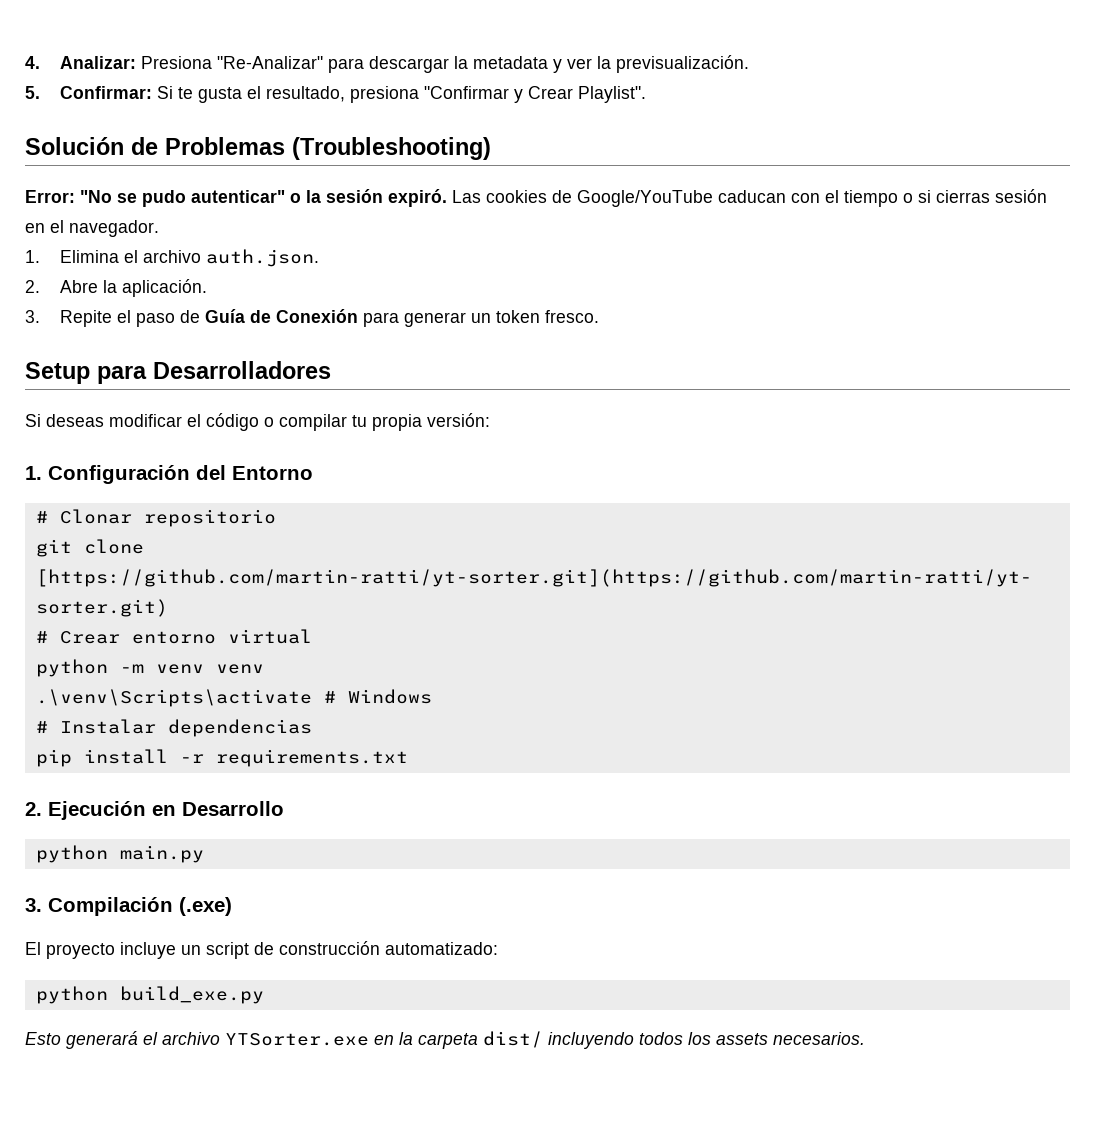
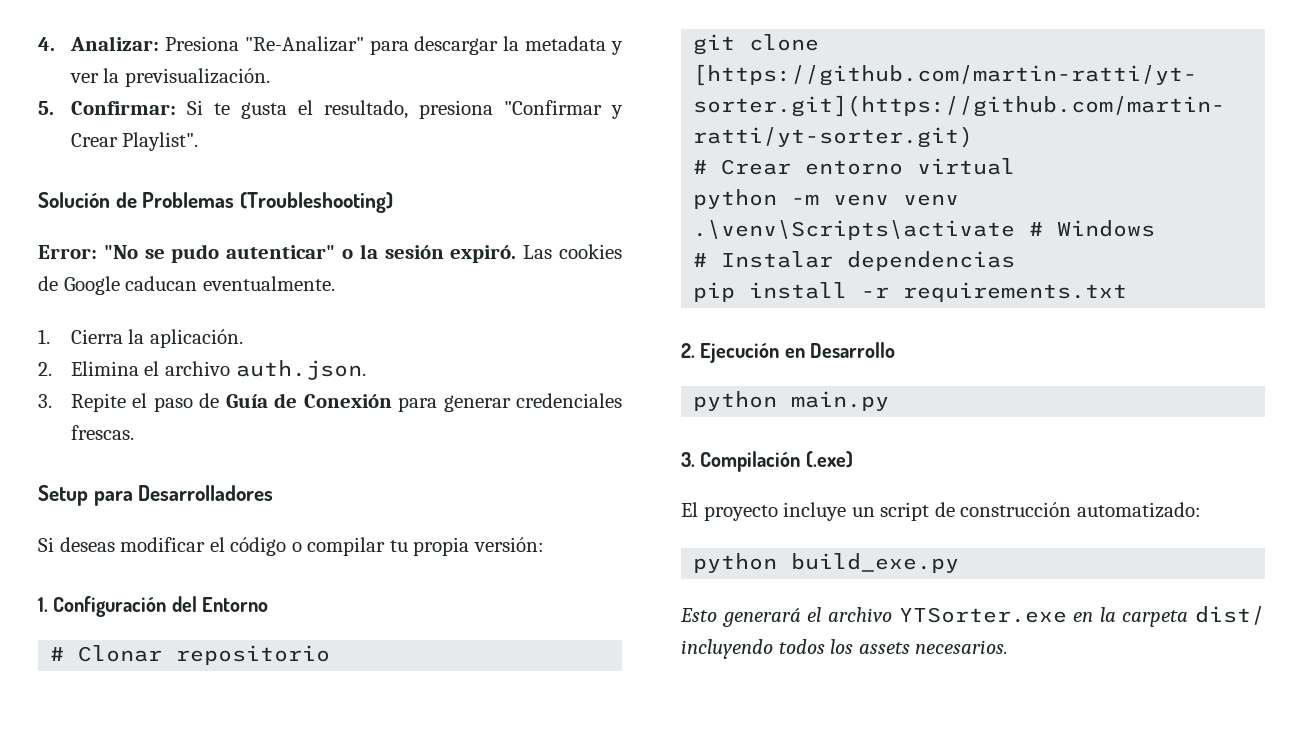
- Las cookies de Google/YouTube caducan con el tiempo o si cierras sesión en el navegador.
- 1. Elimina el archivo auth.json.
+ Las cookies de Google caducan eventualmente.
+ 1. Cierra la aplicación.
+ 2. Elimina el archivo auth.json.
- 2. Abre la aplicación.
- 3. Repite el paso de Guía de Conexión para generar un token fresco.
+ 3. Repite el paso de Guía de Conexión para generar credenciales frescas.

